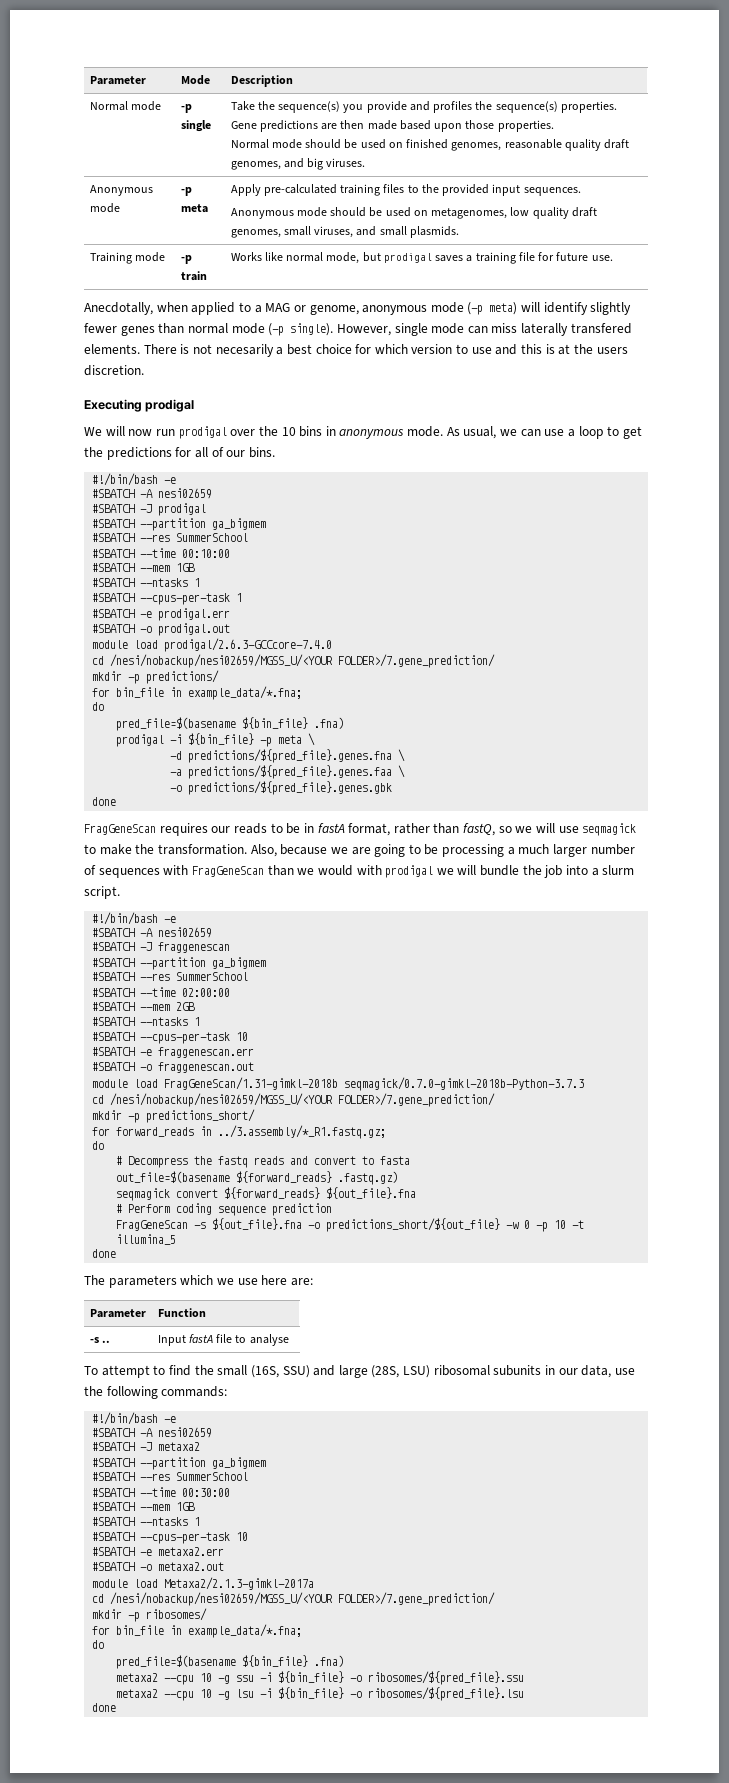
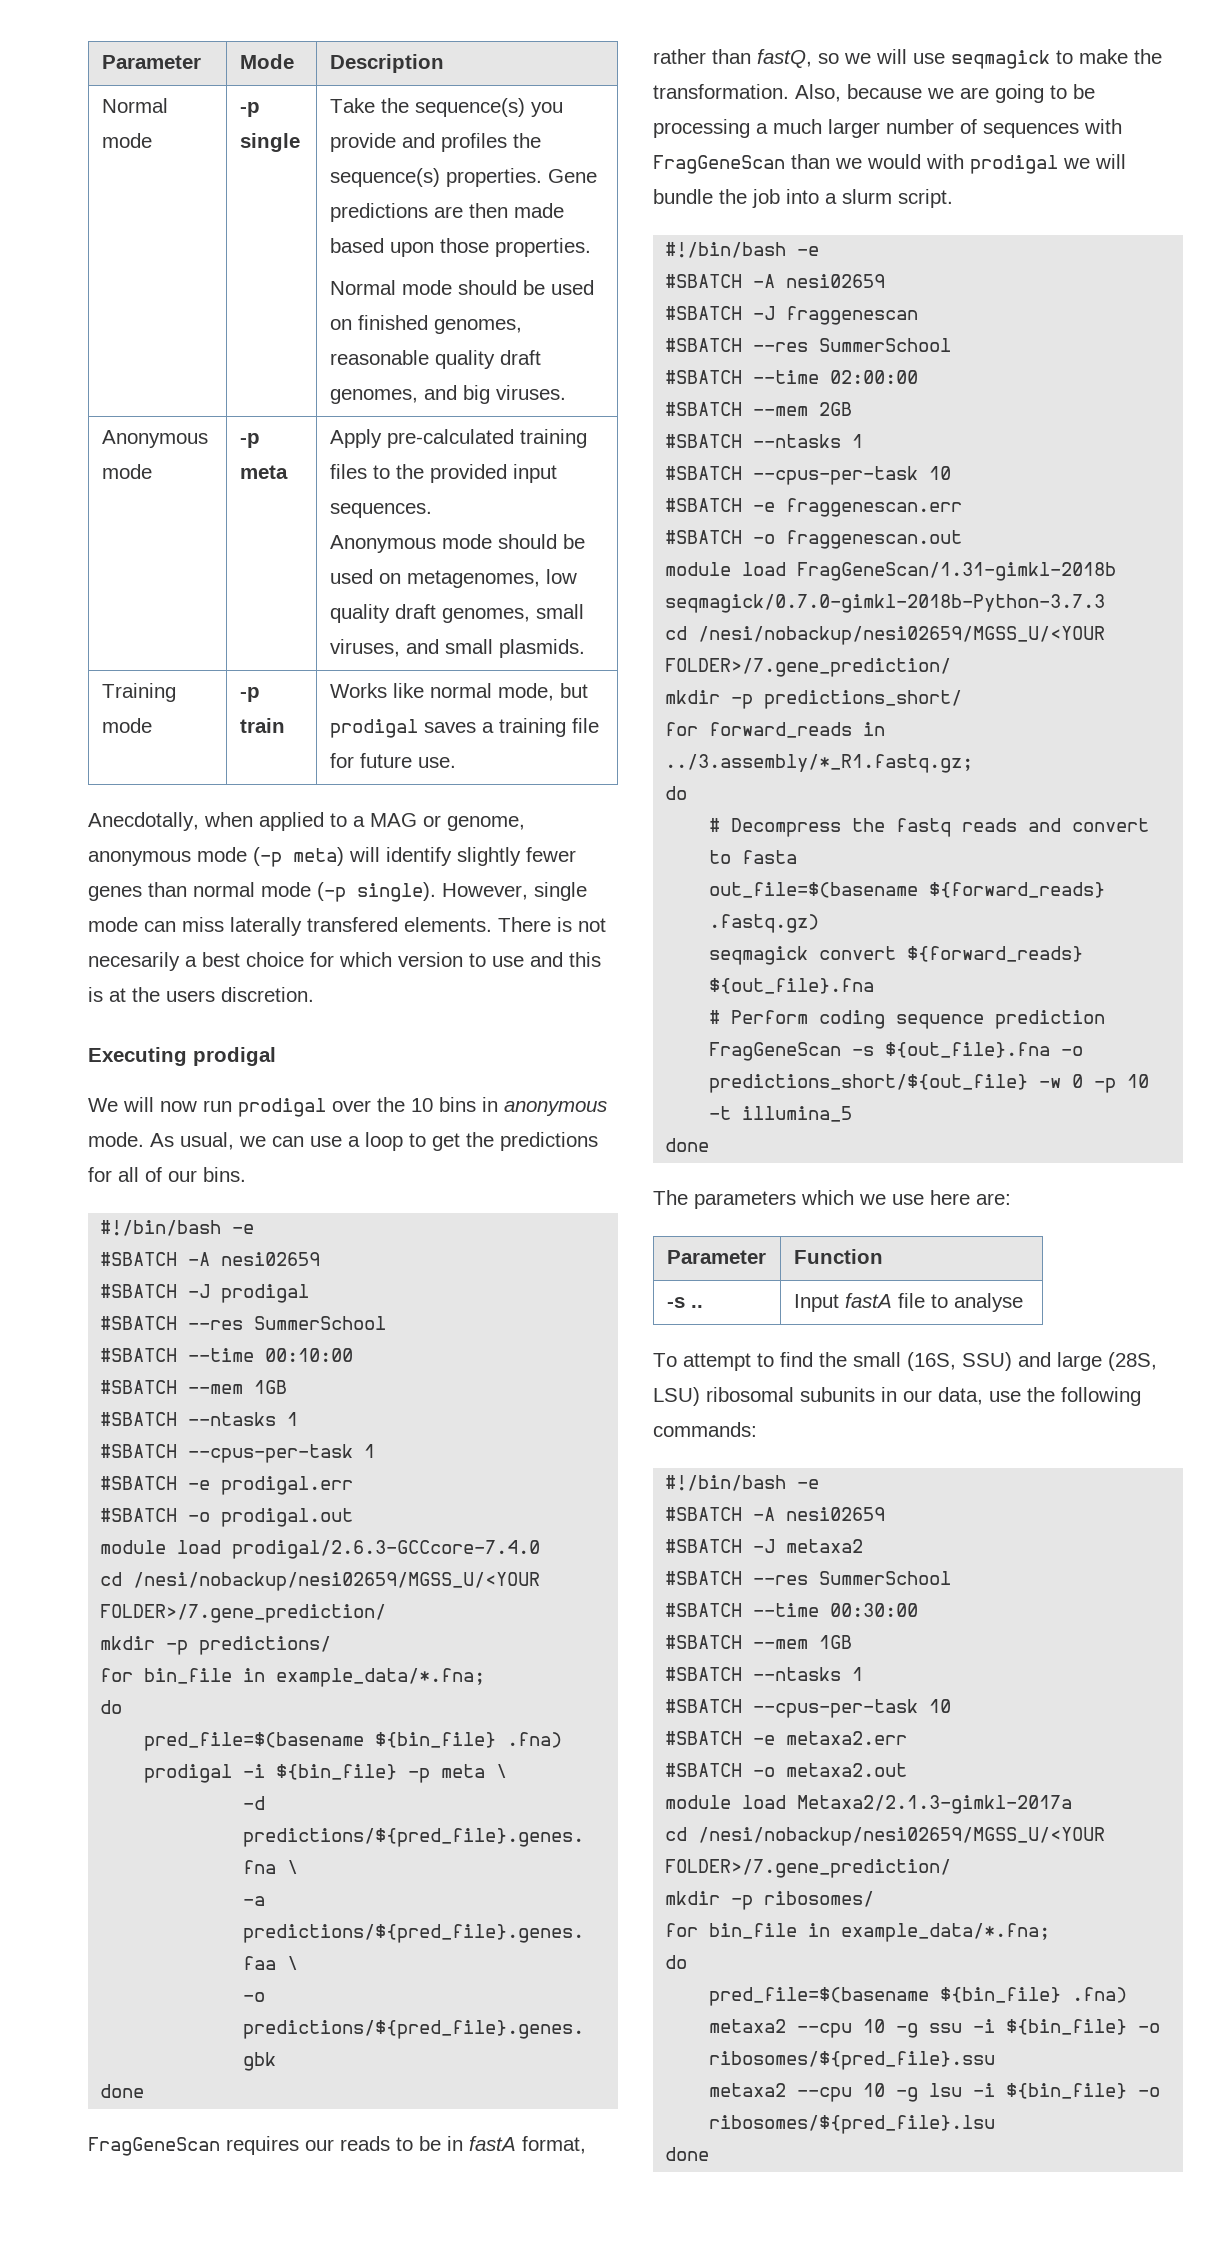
  #SBATCH -J prodigal
- #SBATCH --partition ga_bigmem
  #SBATCH -J fraggenescan
- #SBATCH --partition ga_bigmem
  #SBATCH -J metaxa2
- #SBATCH --partition ga_bigmem

